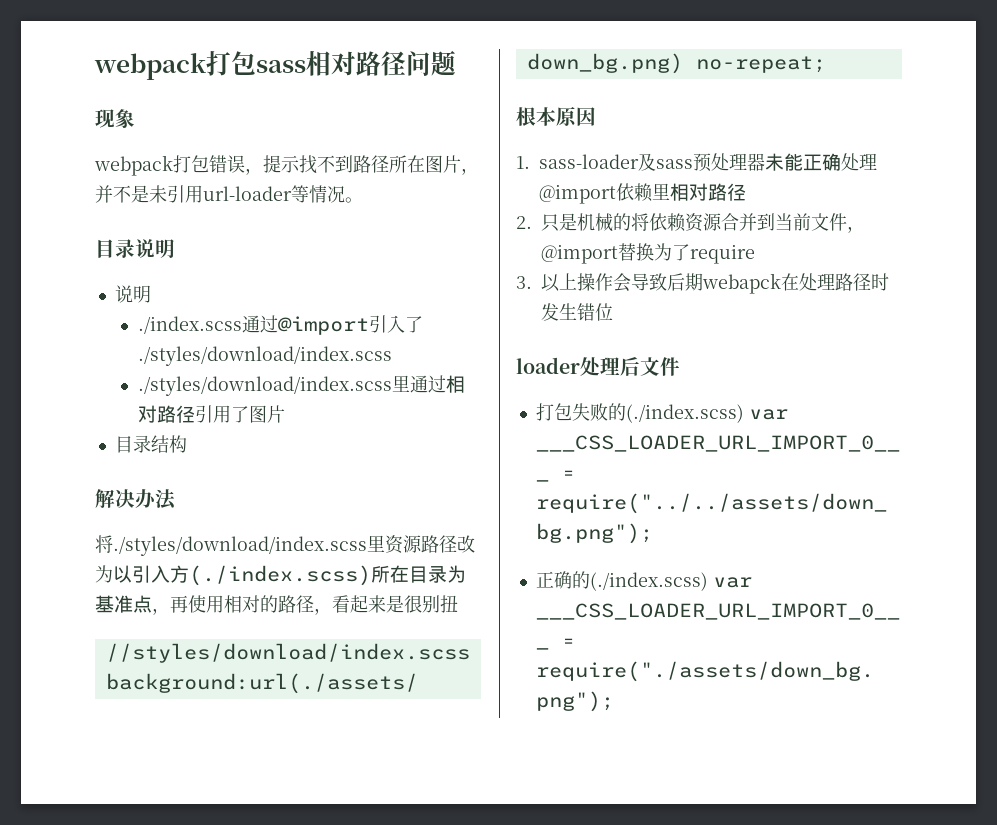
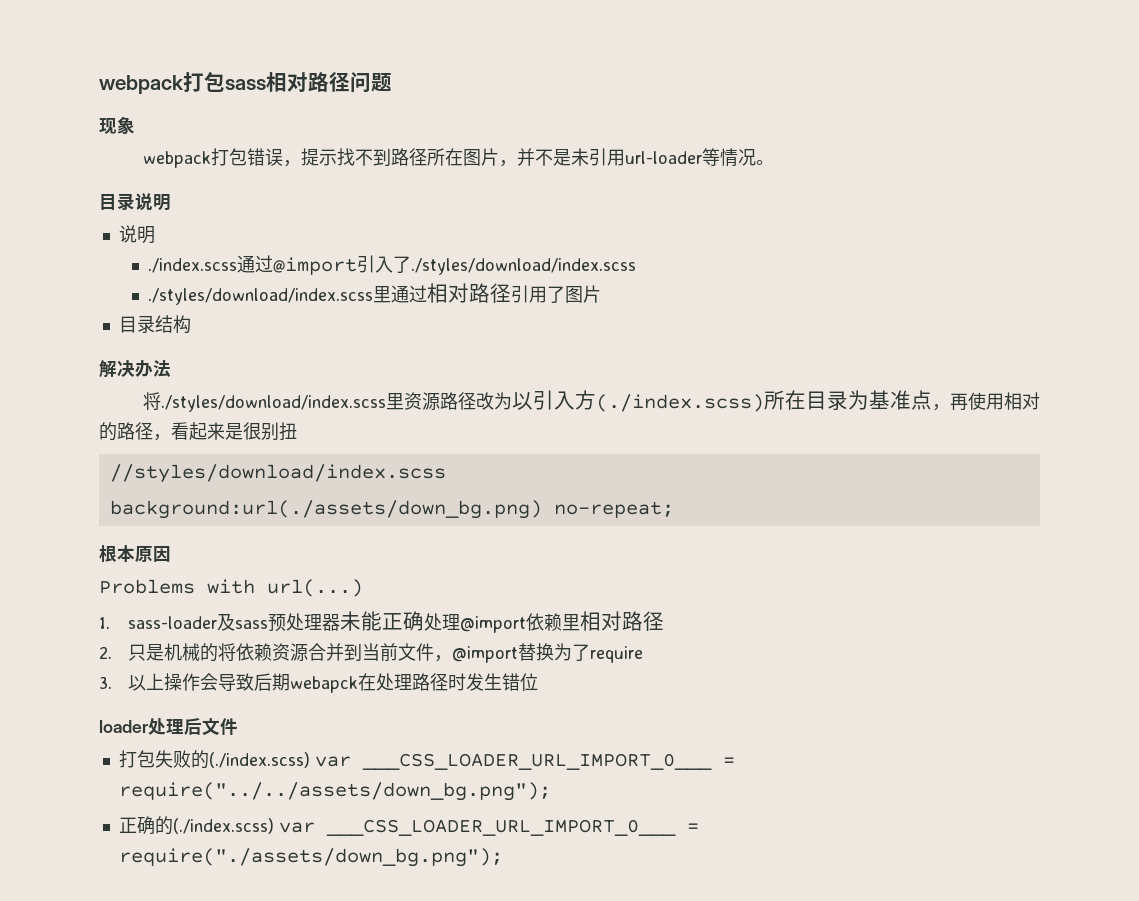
+ Problems with url(...)

